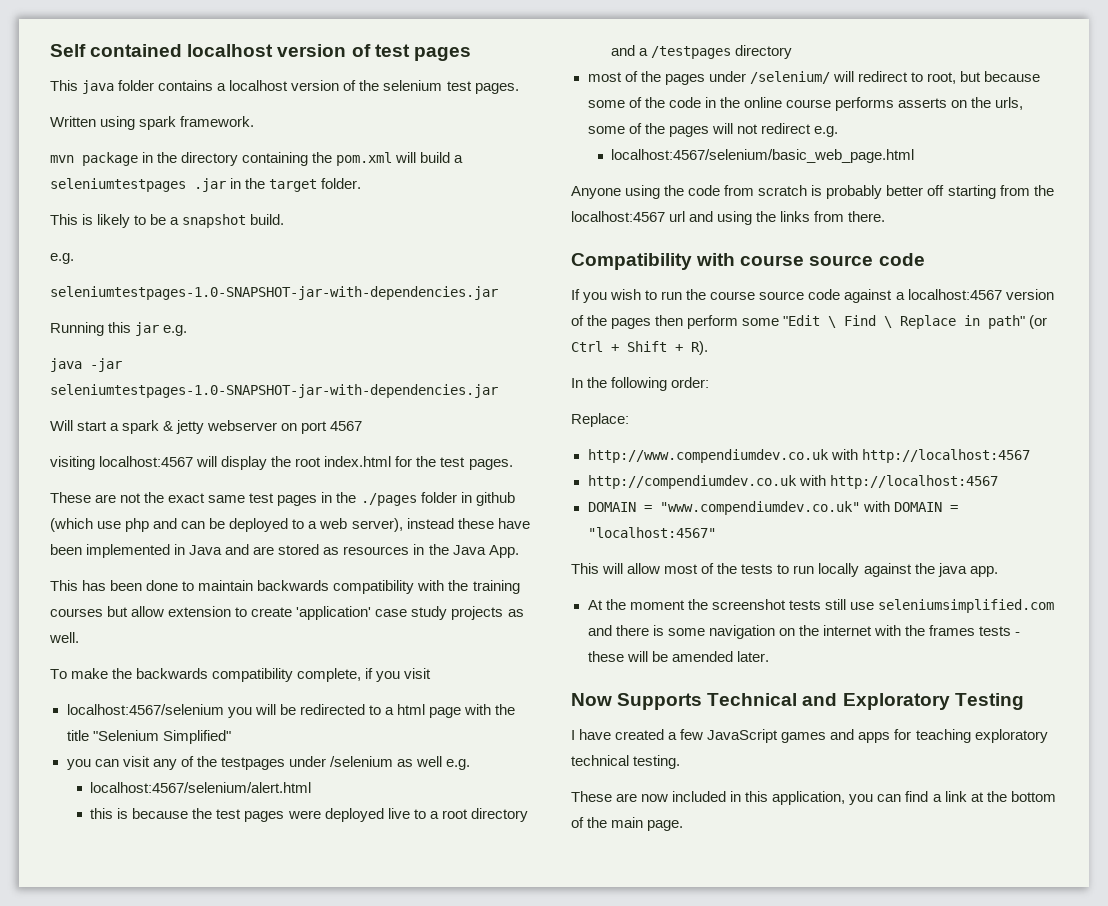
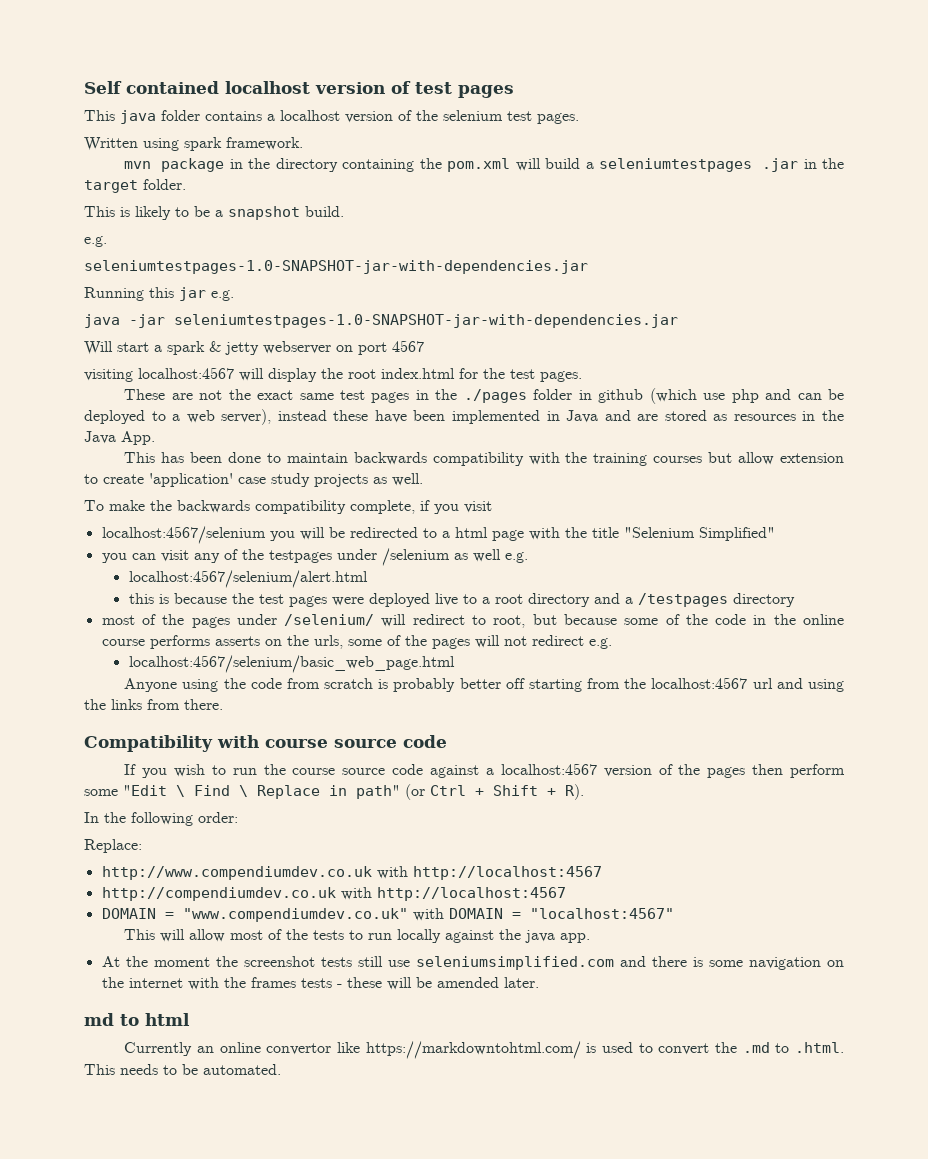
- Now Supports Technical and Exploratory Testing
- I have created a few JavaScript games and apps for teaching exploratory technical testing.
- These are now included in this application, you can find a link at the bottom of the main page.
+ md to html
+ Currently an online convertor like https://markdowntohtml.com/ is used to convert the .md to .html. This needs to be automated.

